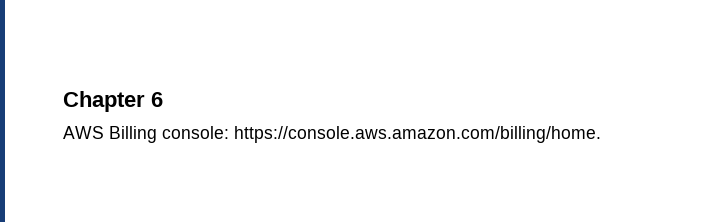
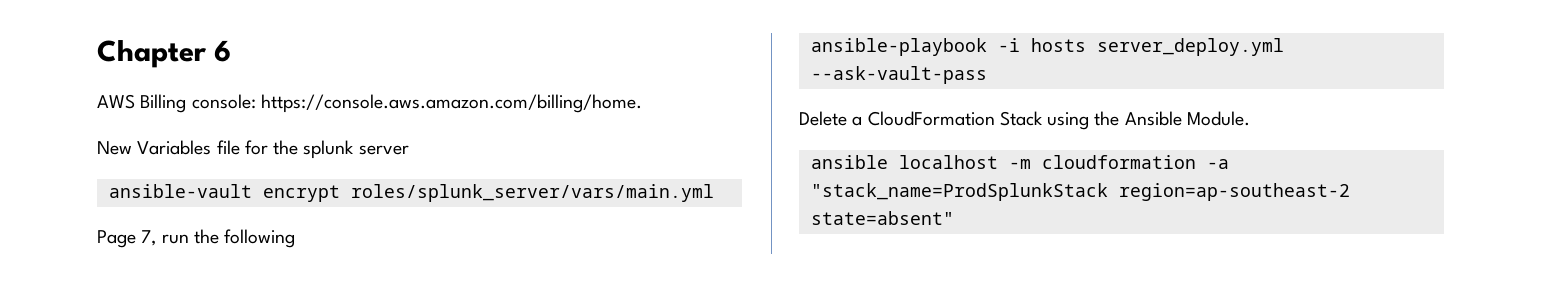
+ New Variables file for the splunk server
+ ansible-vault encrypt roles/splunk_server/vars/main.yml
+ Page 7, run the following
+ ansible-playbook -i hosts server_deploy.yml --ask-vault-pass
+ Delete a CloudFormation Stack using the Ansible Module.
+ ansible localhost -m cloudformation -a "stack_name=ProdSplunkStack region=ap-southeast-2 state=absent"

